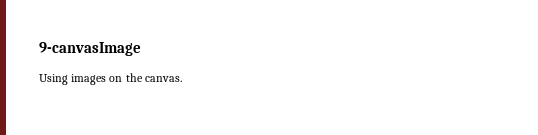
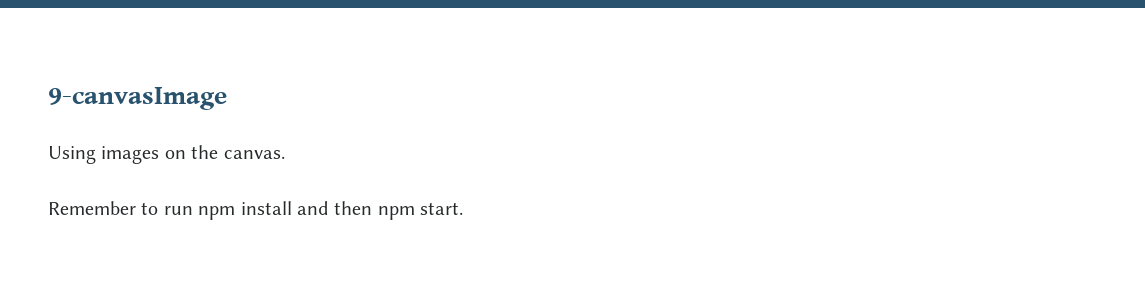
+ Remember to run npm install and then npm start.

